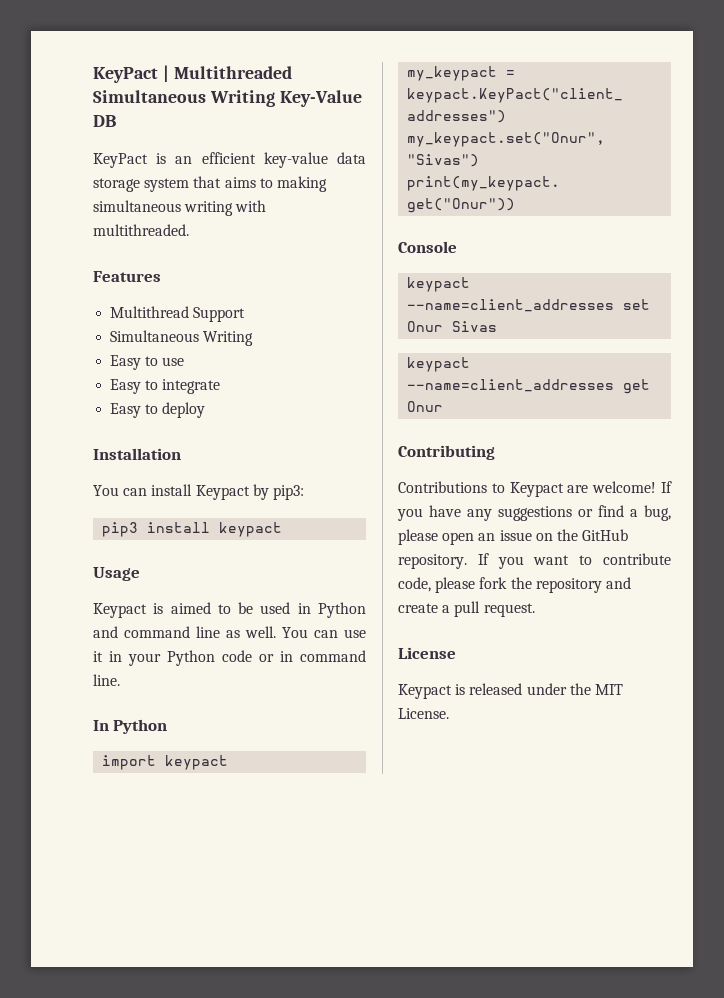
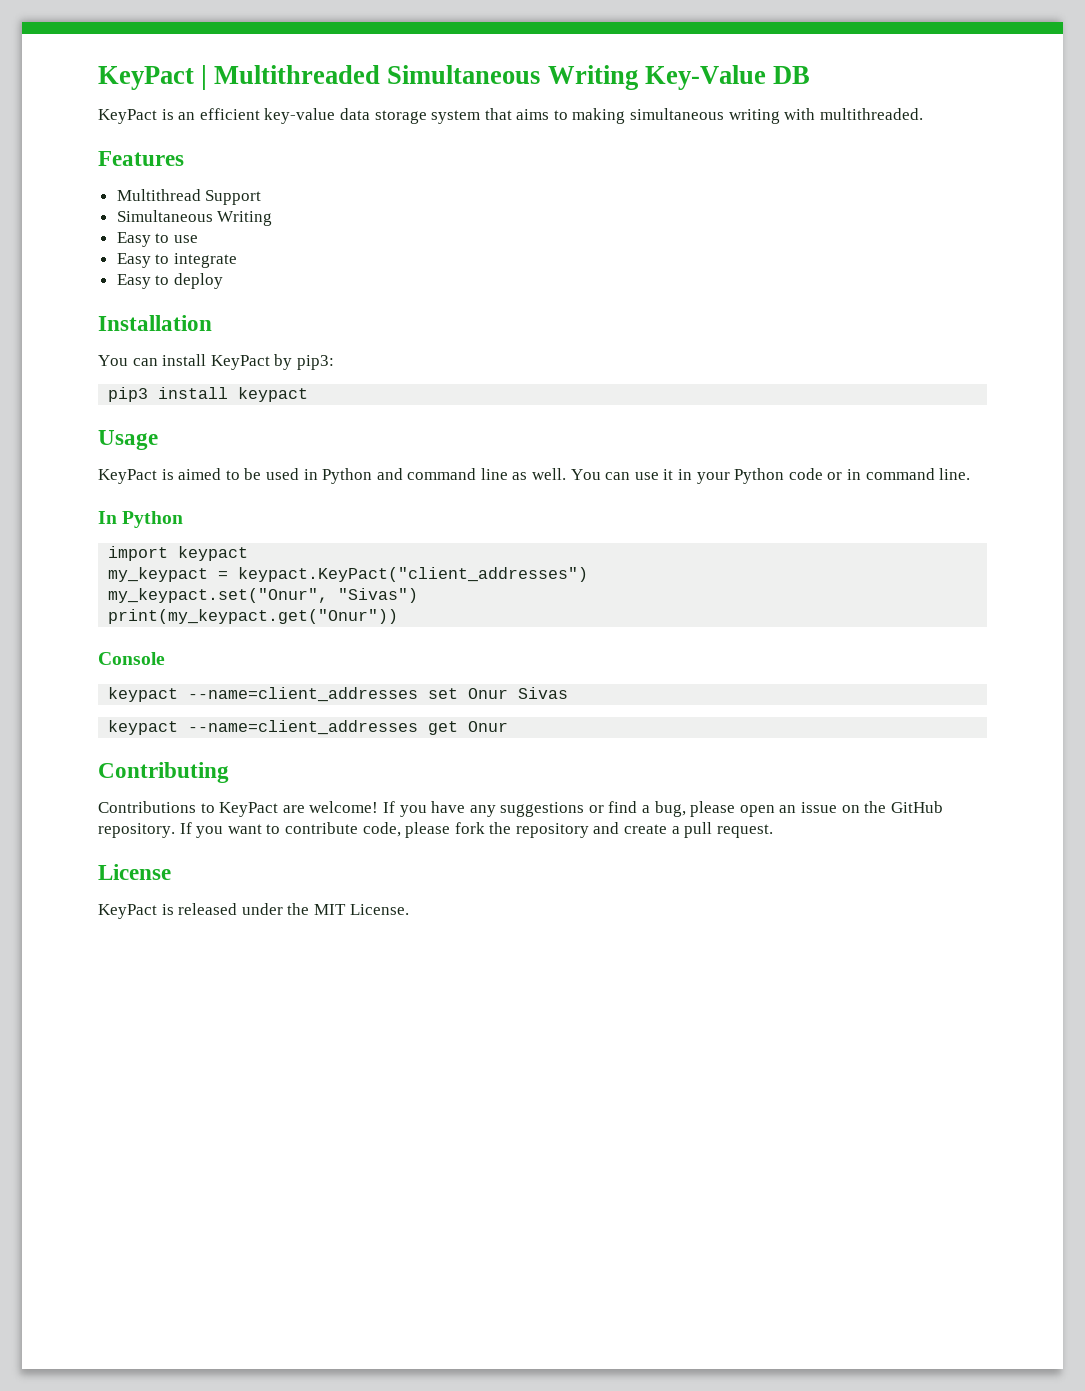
- You can install Keypact by pip3:
+ You can install KeyPact by pip3:
- Keypact is aimed to be used in Python and command line as well.
+ KeyPact is aimed to be used in Python and command line as well.
- Contributions to Keypact are welcome!
+ Contributions to KeyPact are welcome!
- Keypact is released under the MIT License.
+ KeyPact is released under the MIT License.

